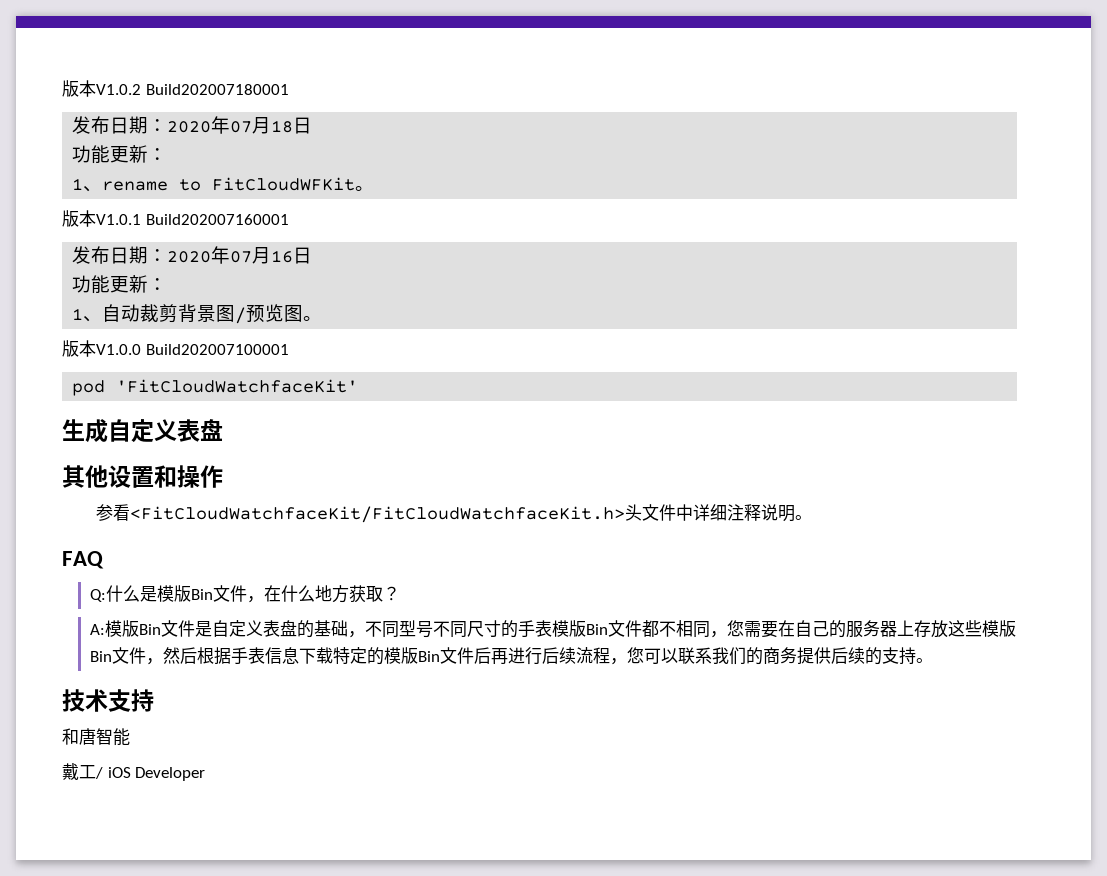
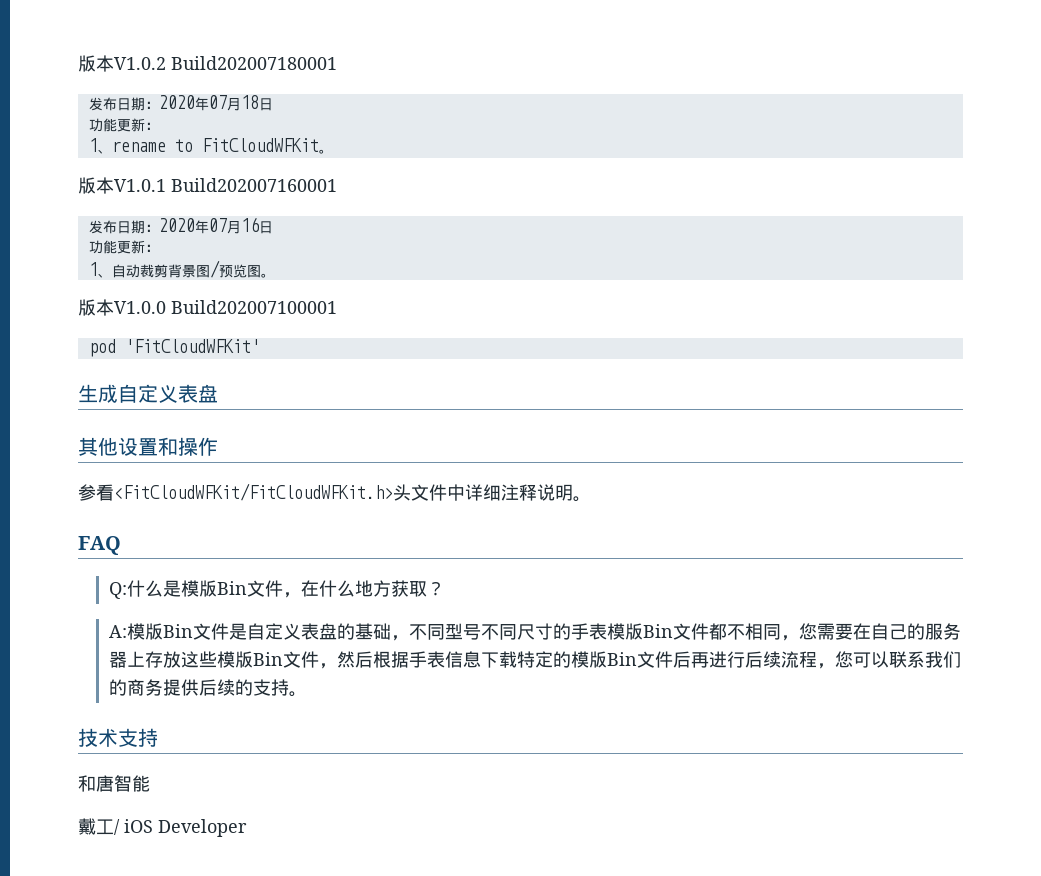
- pod 'FitCloudWatchfaceKit'
+ pod 'FitCloudWFKit'
- 参看<FitCloudWatchfaceKit/FitCloudWatchfaceKit.h>头文件中详细注释说明。
+ 参看<FitCloudWFKit/FitCloudWFKit.h>头文件中详细注释说明。

